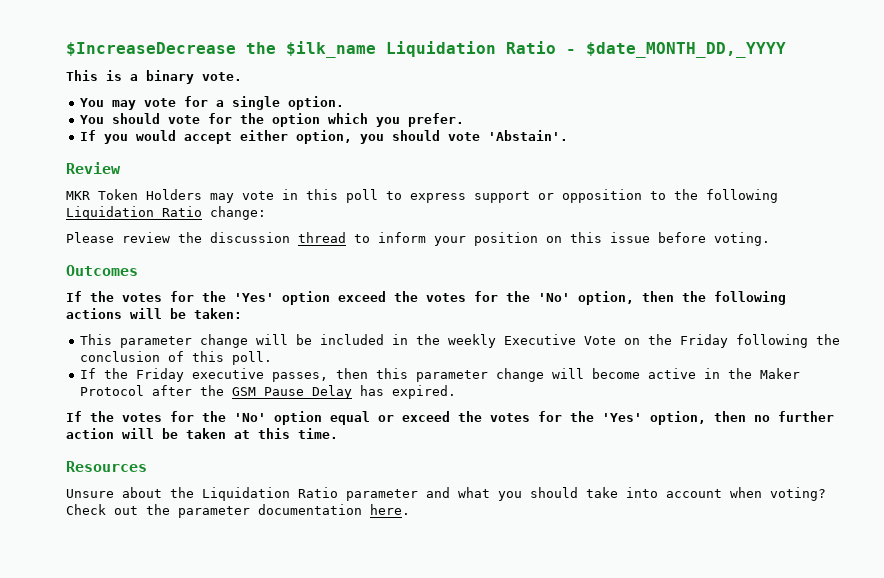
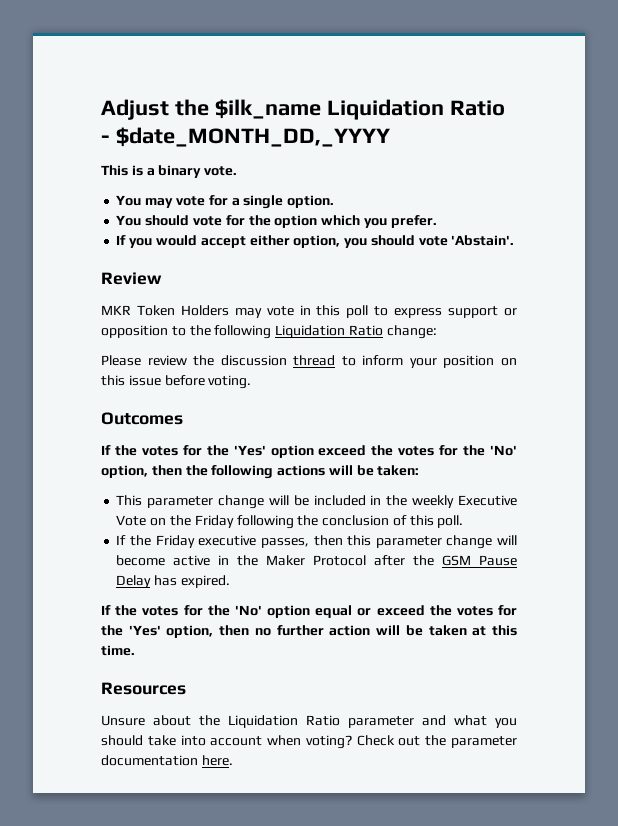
- $IncreaseDecrease the $ilk_name Liquidation Ratio - $date_MONTH_DD,_YYYY
+ Adjust the $ilk_name Liquidation Ratio - $date_MONTH_DD,_YYYY

